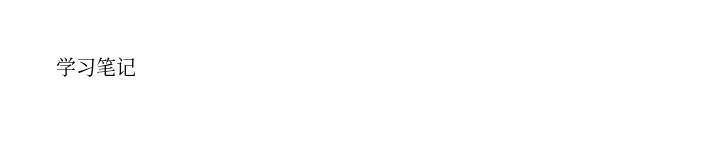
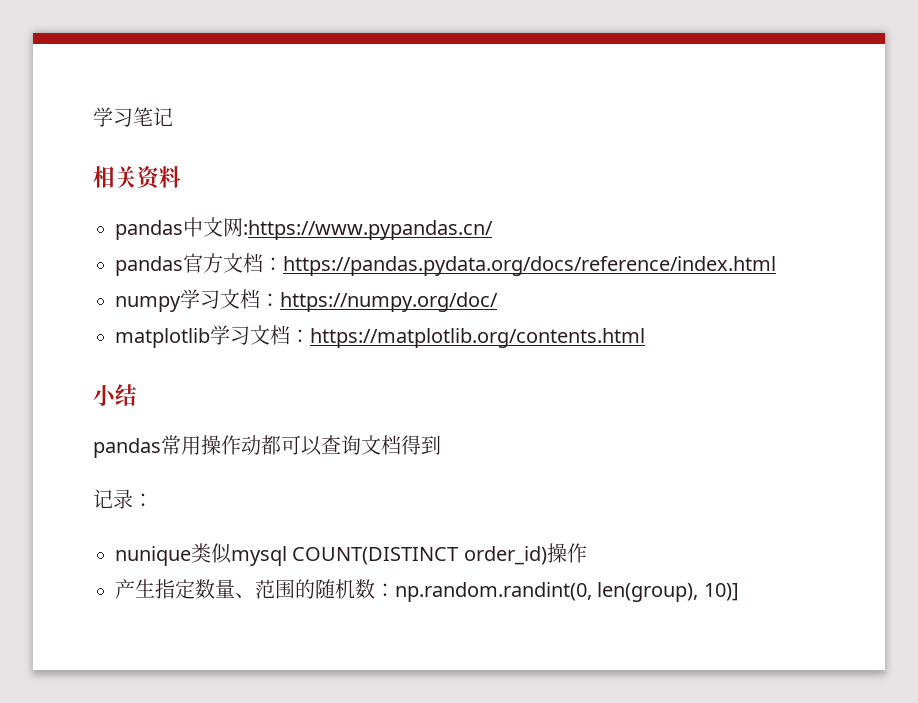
+ 相关资料
+ pandas中文网:https://www.pypandas.cn/
+ pandas官方文档：https://pandas.pydata.org/docs/reference/index.html
+ numpy学习文档：https://numpy.org/doc/
+ matplotlib学习文档：https://matplotlib.org/contents.html
+ 小结
+ pandas常用操作动都可以查询文档得到
+ 记录：
+ nunique类似mysql COUNT(DISTINCT order_id)操作
+ 产生指定数量、范围的随机数：np.random.randint(0, len(group), 10)]

